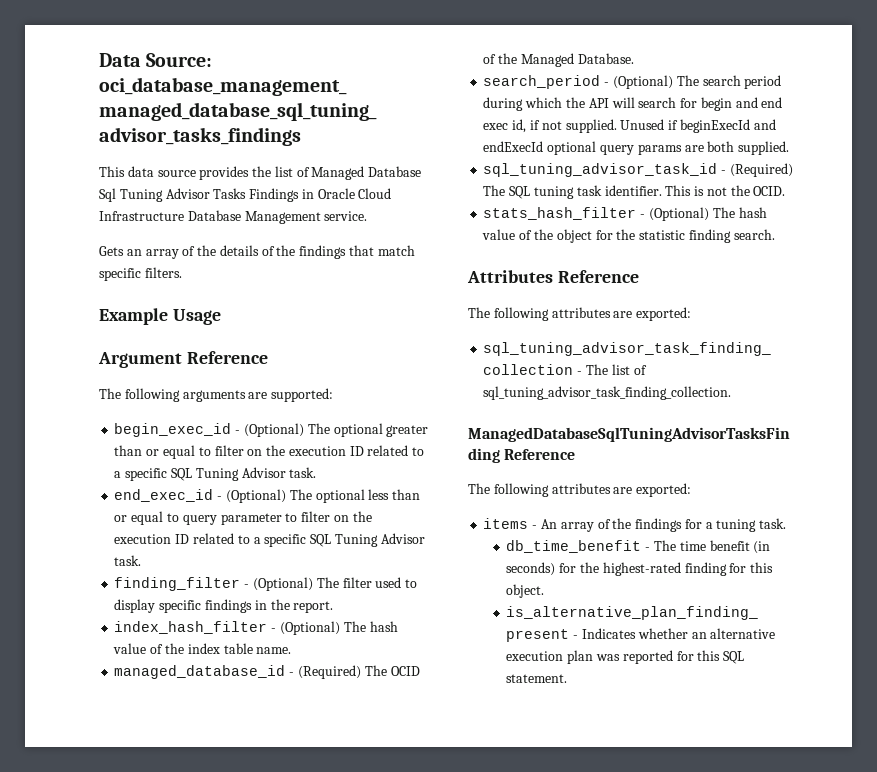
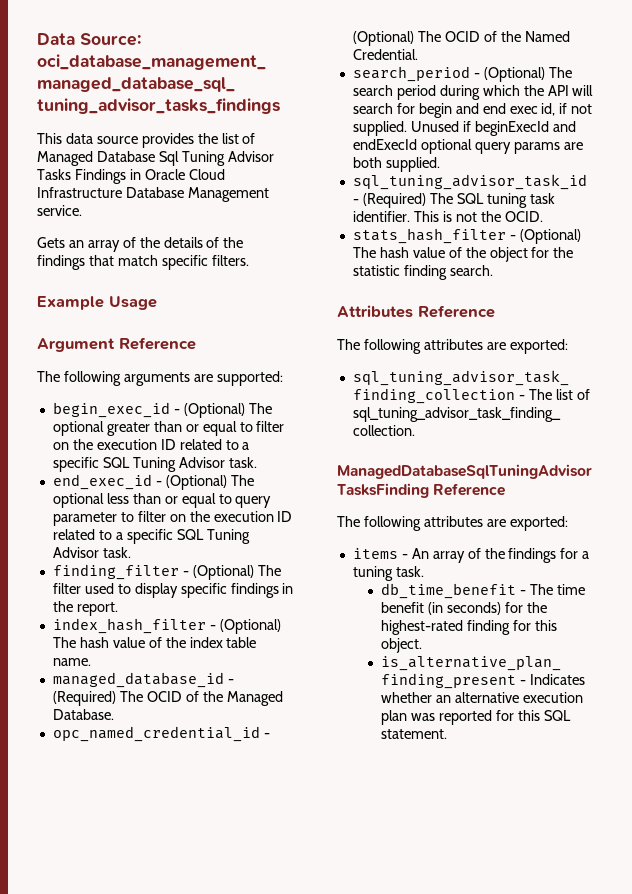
+ opc_named_credential_id - (Optional) The OCID of the Named Credential.

